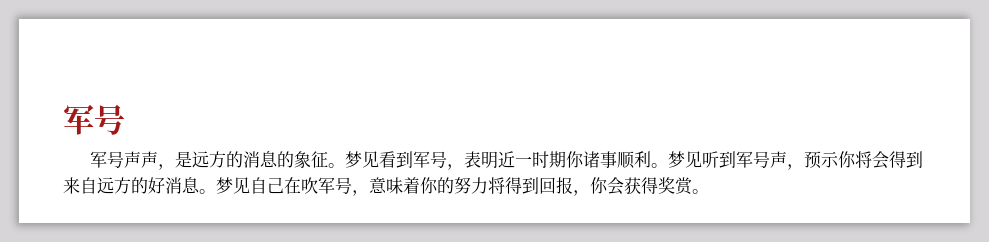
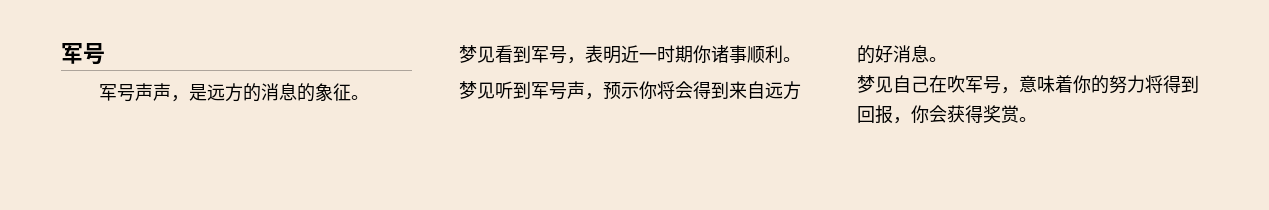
- 军号声声，是远方的消息的象征。梦见看到军号，表明近一时期你诸事顺利。梦见听到军号声，预示你将会得到来自远方的好消息。梦见自己在吹军号，意味着你的努力将得到回报，你会获得奖赏。
+ 军号声声，是远方的消息的象征。
+ 梦见看到军号，表明近一时期你诸事顺利。
+ 梦见听到军号声，预示你将会得到来自远方的好消息。
+ 梦见自己在吹军号，意味着你的努力将得到回报，你会获得奖赏。

